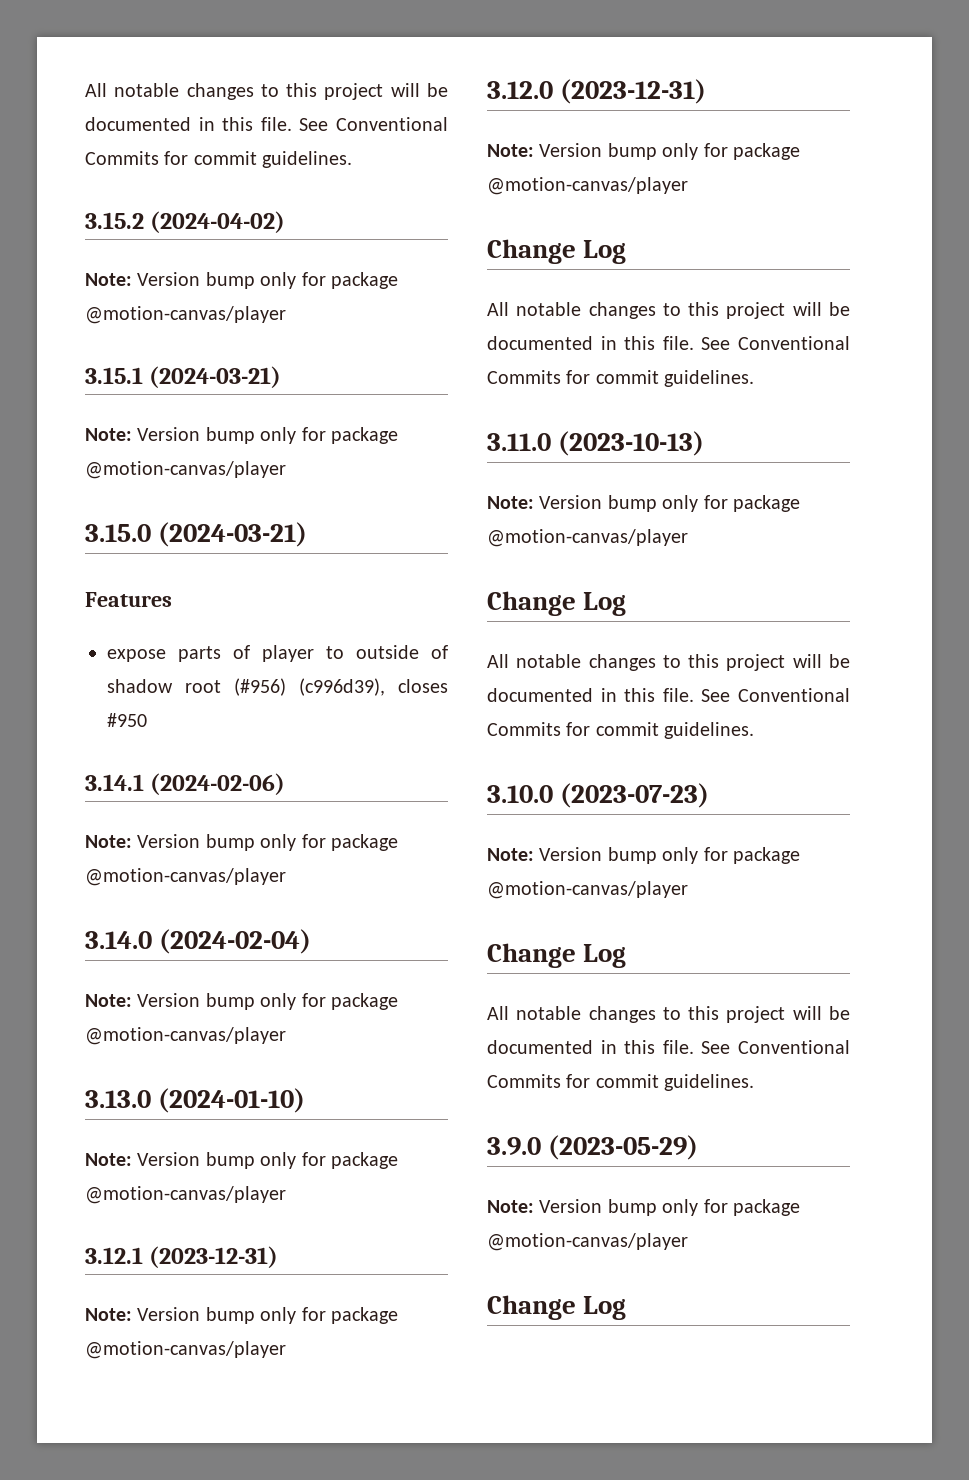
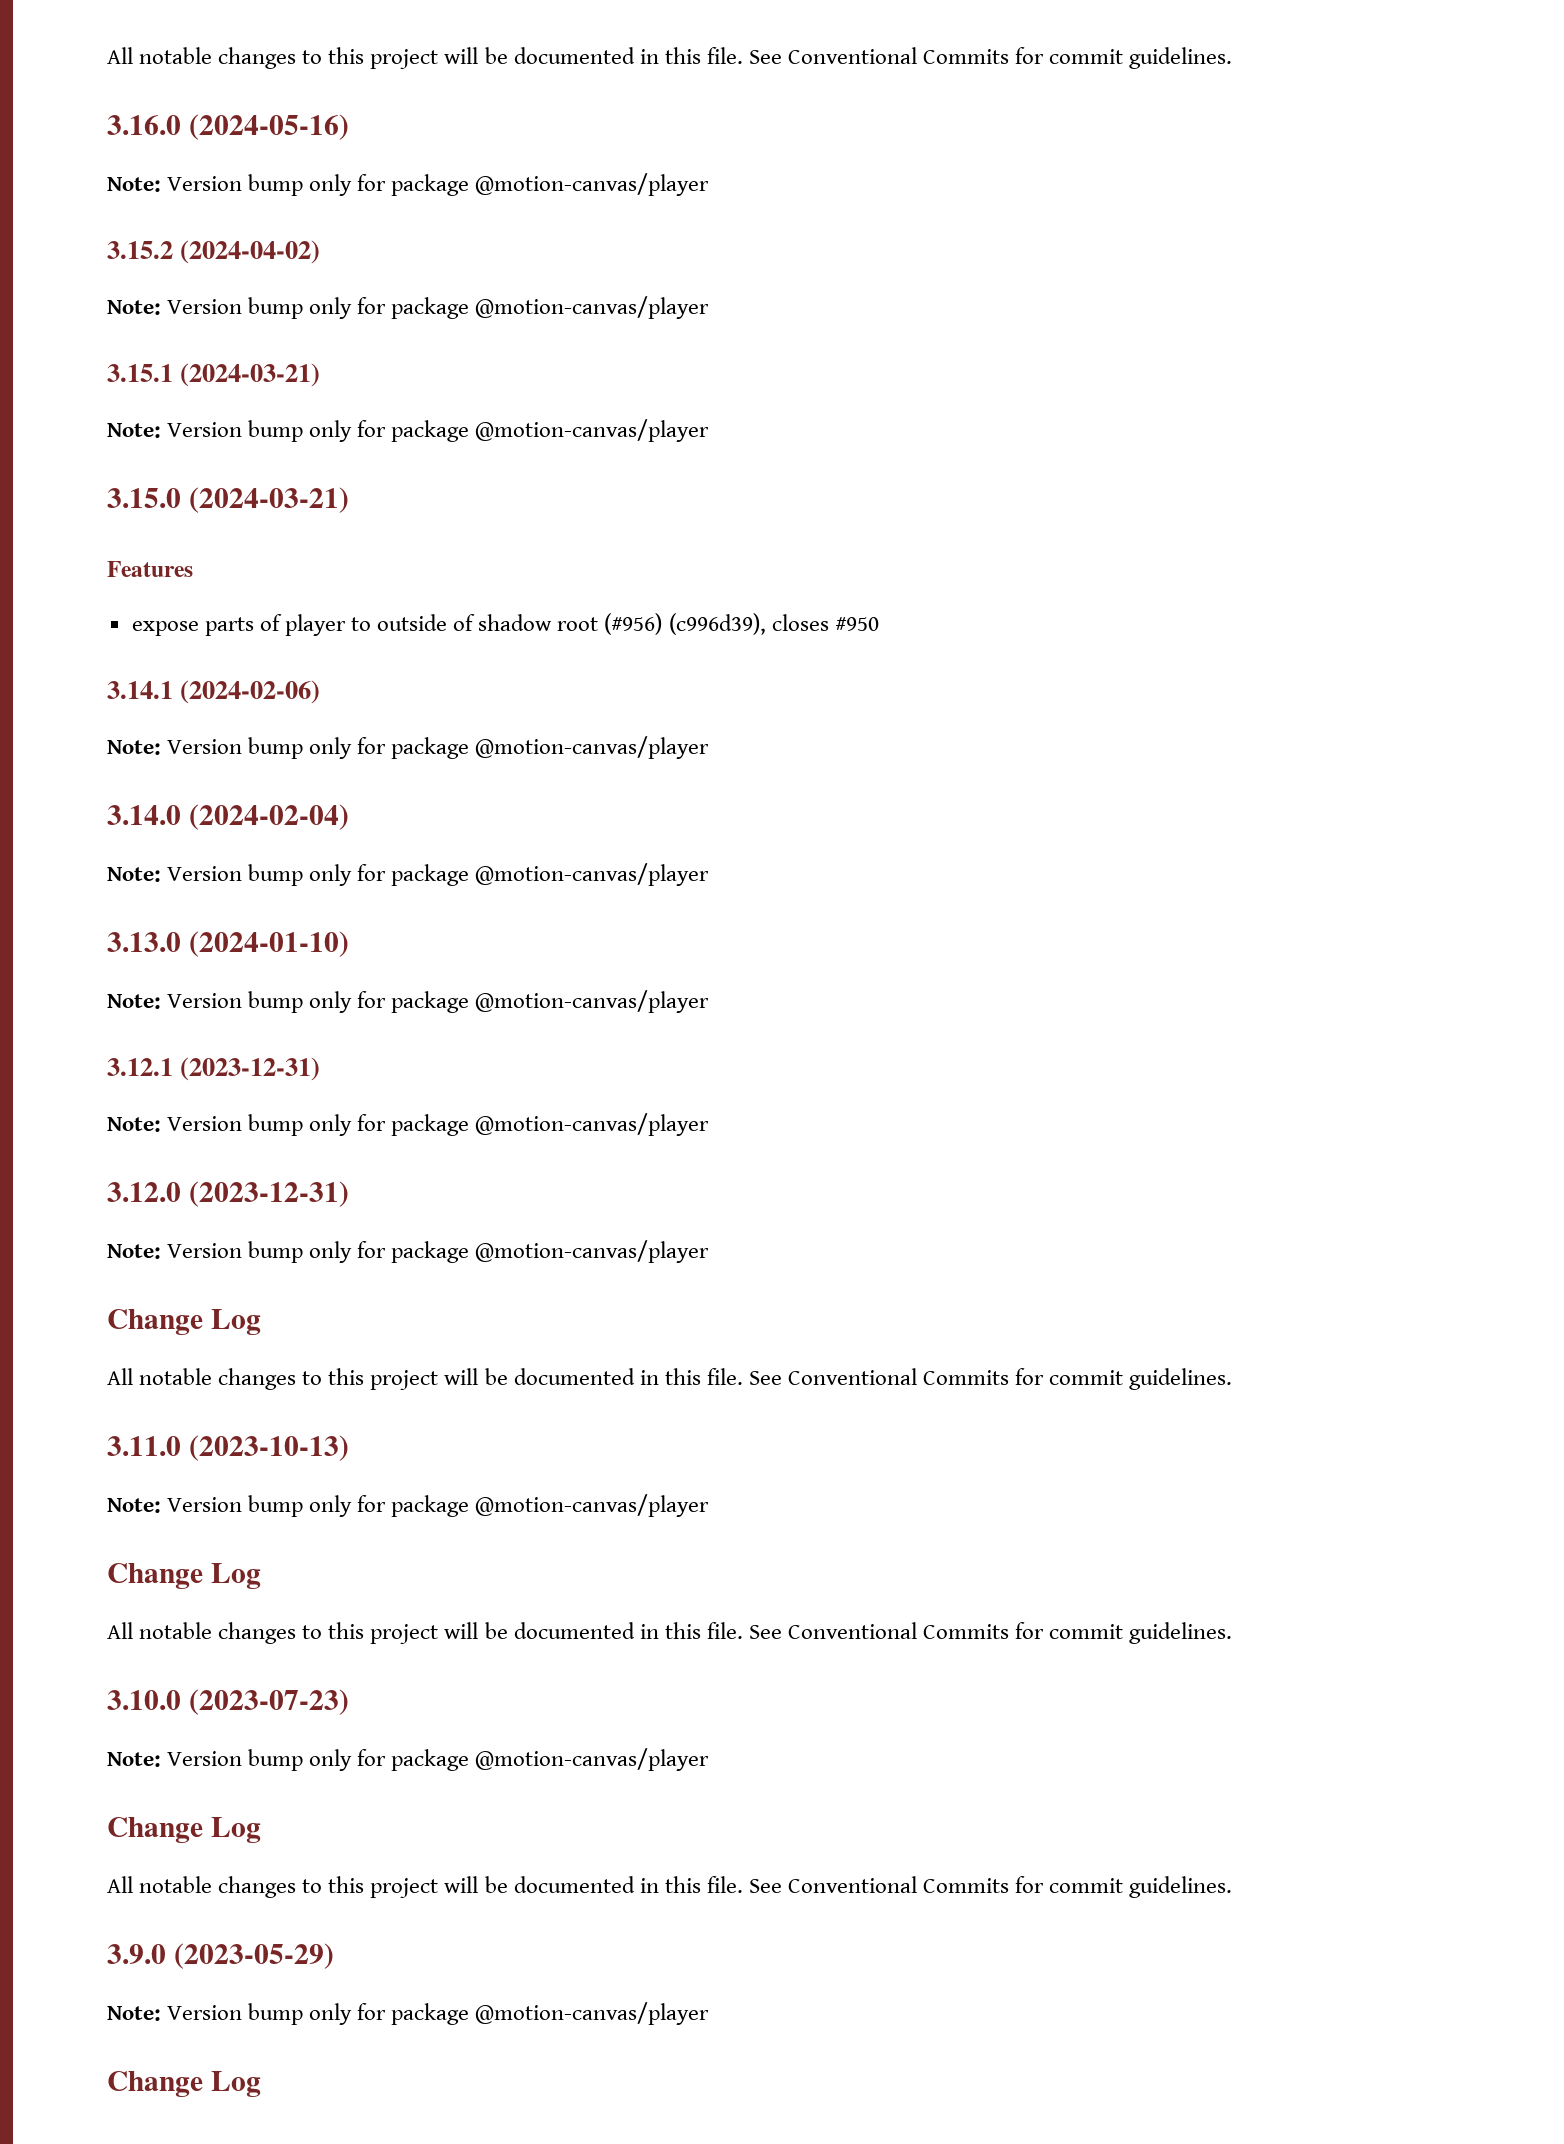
+ 3.16.0 (2024-05-16)
+ Note: Version bump only for package @motion-canvas/player

